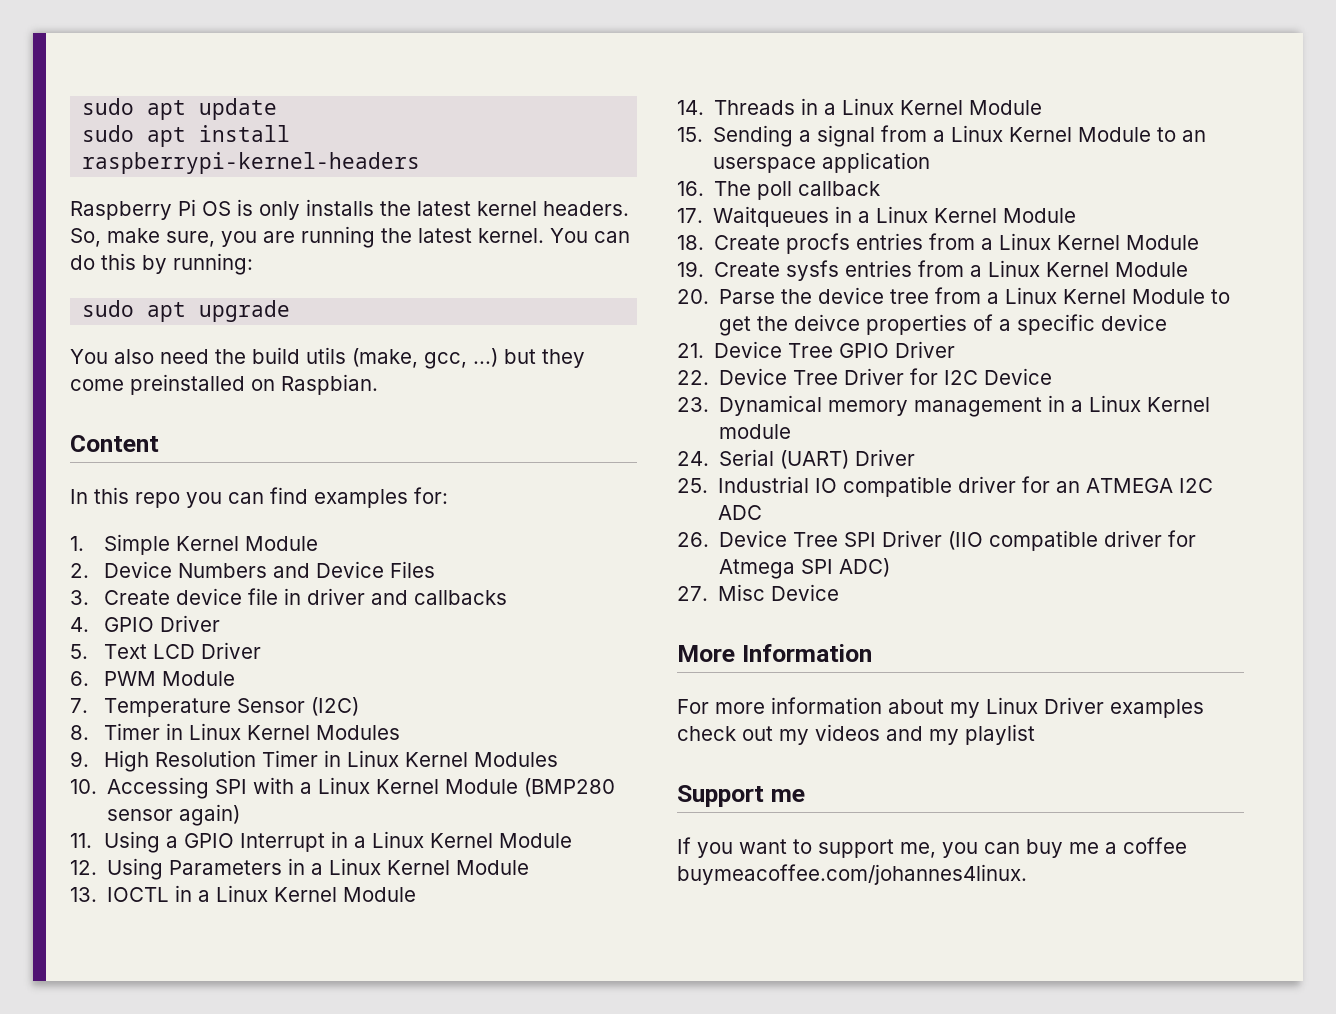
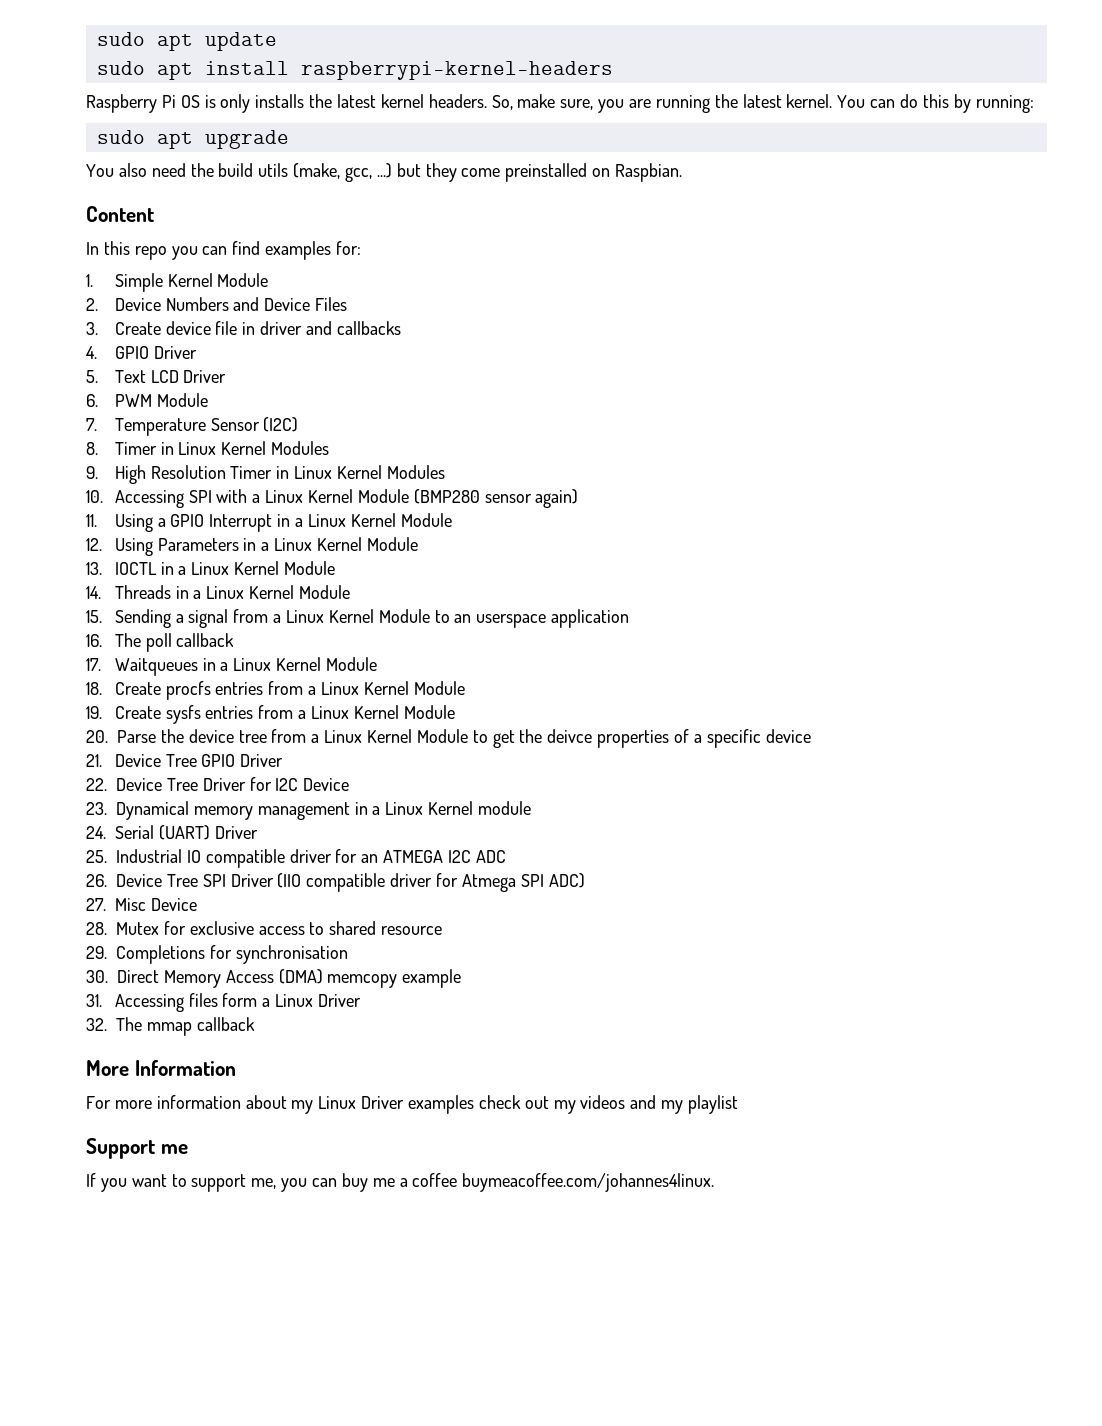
+ 28. Mutex for exclusive access to shared resource
+ 29. Completions for synchronisation
+ 30. Direct Memory Access (DMA) memcopy example
+ 31. Accessing files form a Linux Driver
+ 32. The mmap callback

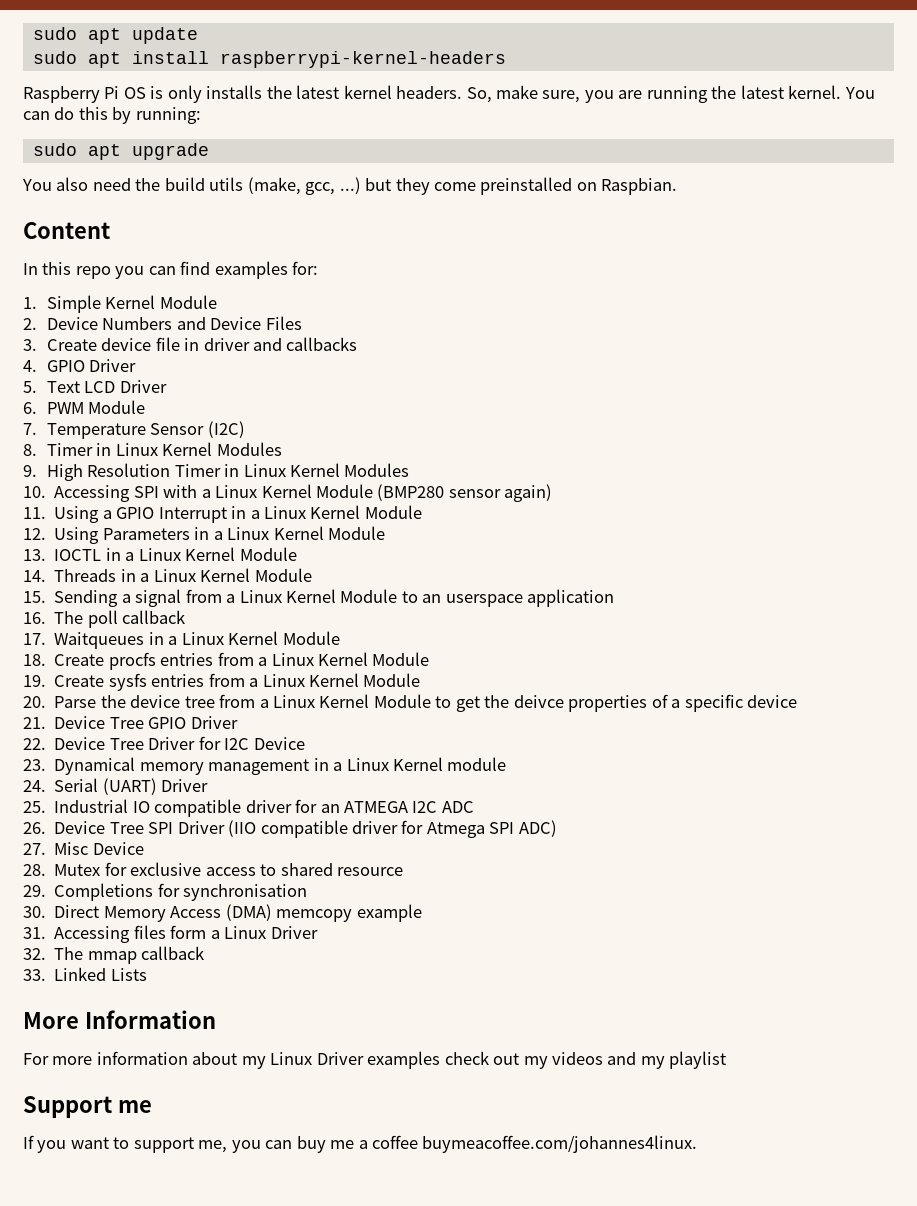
+ 33. Linked Lists

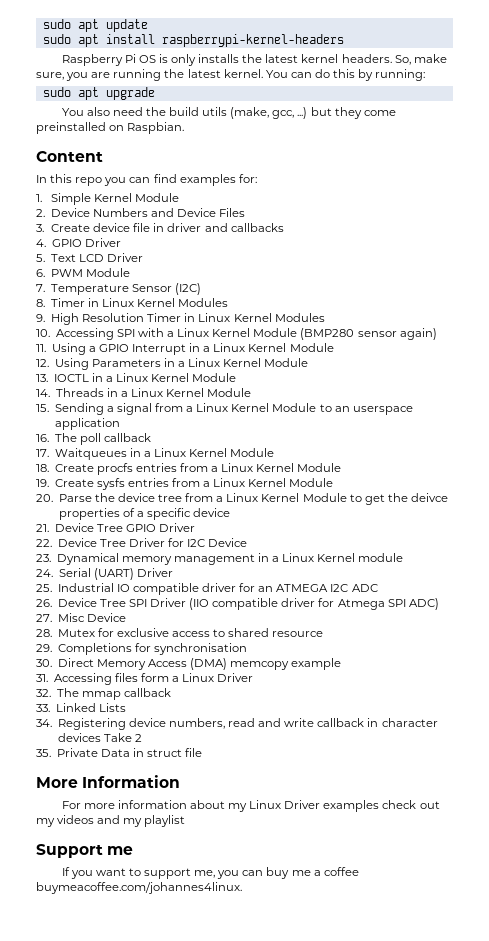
+ 34. Registering device numbers, read and write callback in character devices Take 2
+ 35. Private Data in struct file

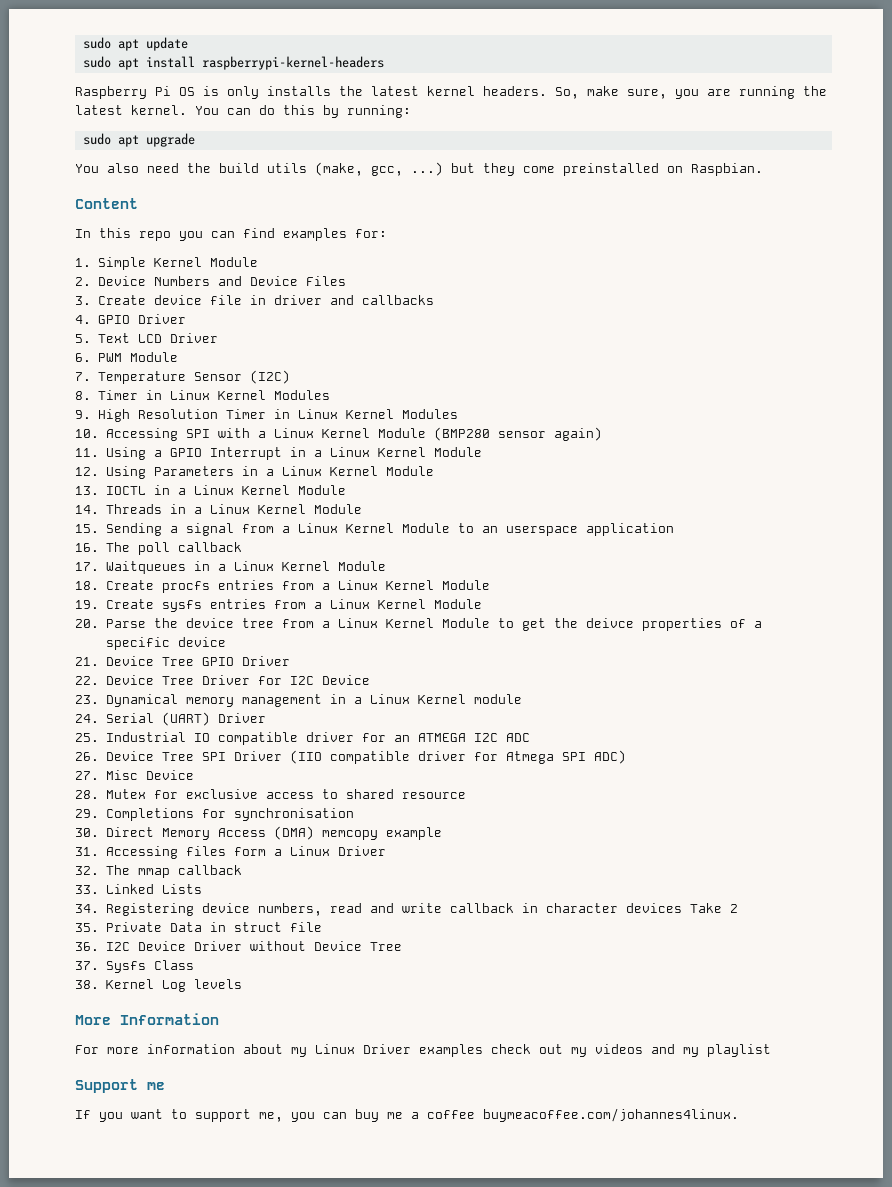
+ 36. I2C Device Driver without Device Tree
+ 37. Sysfs Class
+ 38. Kernel Log levels

